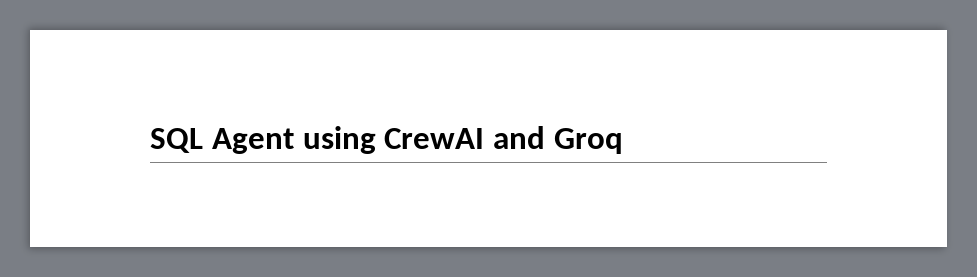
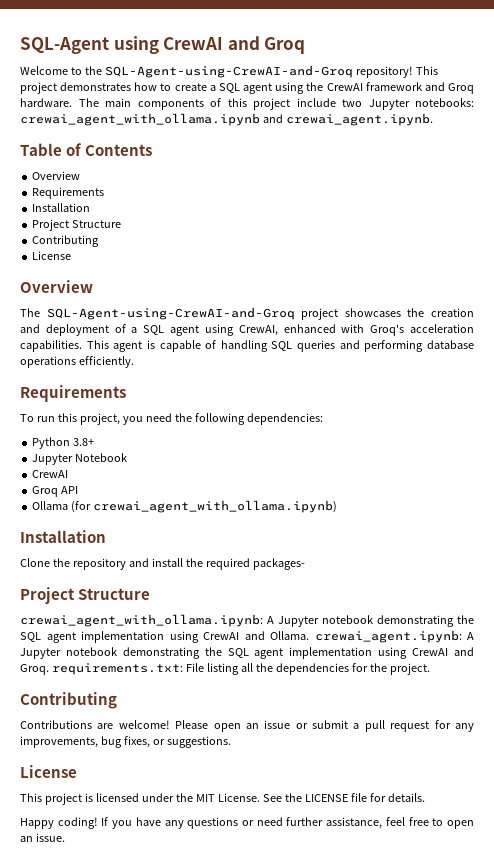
- SQL Agent using CrewAI and Groq
+ SQL-Agent using CrewAI and Groq
+ Welcome to the SQL-Agent-using-CrewAI-and-Groq repository! This project demonstrates how to create a SQL agent using the CrewAI framework and Groq hardware. The main components of this project include two Jupyter notebooks: crewai_agent_with_ollama.ipynb and crewai_agent.ipynb.
+ Table of Contents
+ Overview
+ Requirements
+ Installation
+ Project Structure
+ Contributing
+ License
+ Overview
+ The SQL-Agent-using-CrewAI-and-Groq project showcases the creation and deployment of a SQL agent using CrewAI, enhanced with Groq's acceleration capabilities. This agent is capable of handling SQL queries and performing database operations efficiently.
+ Requirements
+ To run this project, you need the following dependencies:
+ Python 3.8+
+ Jupyter Notebook
+ CrewAI
+ Groq API
+ Ollama (for crewai_agent_with_ollama.ipynb)
+ Installation
+ Clone the repository and install the required packages-
+ Project Structure
+ crewai_agent_with_ollama.ipynb: A Jupyter notebook demonstrating the SQL agent implementation using CrewAI and Ollama. crewai_agent.ipynb: A Jupyter notebook demonstrating the SQL agent implementation using CrewAI and Groq. requirements.txt: File listing all the dependencies for the project.
+ Contributing
+ Contributions are welcome! Please open an issue or submit a pull request for any improvements, bug fixes, or suggestions.
+ License
+ This project is licensed under the MIT License. See the LICENSE file for details.
+ Happy coding! If you have any questions or need further assistance, feel free to open an issue.

